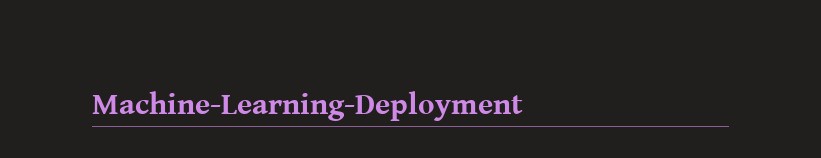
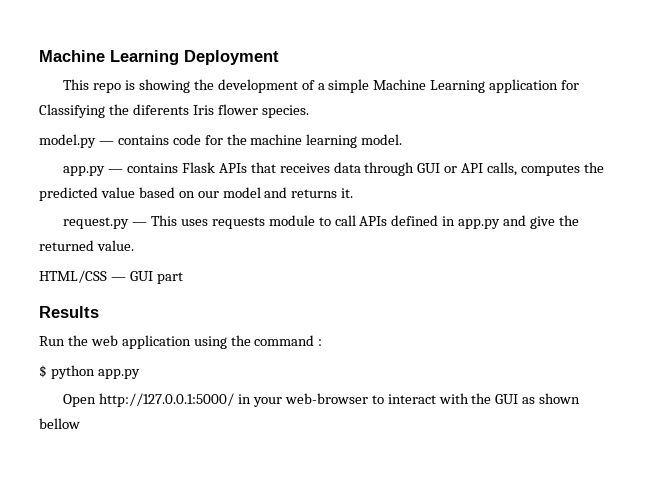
- Machine-Learning-Deployment
+ Machine Learning Deployment
+ This repo is showing the development of a simple Machine Learning application for Classifying the diferents Iris flower species.
+ model.py — contains code for the machine learning model.
+ app.py — contains Flask APIs that receives data through GUI or API calls, computes the predicted value based on our model and returns it.
+ request.py — This uses requests module to call APIs defined in app.py and give the returned value.
+ HTML/CSS — GUI part
+ Results
+ Run the web application using the command :
+ $ python app.py
+ Open http://127.0.0.1:5000/ in your web-browser to interact with the GUI as shown bellow

